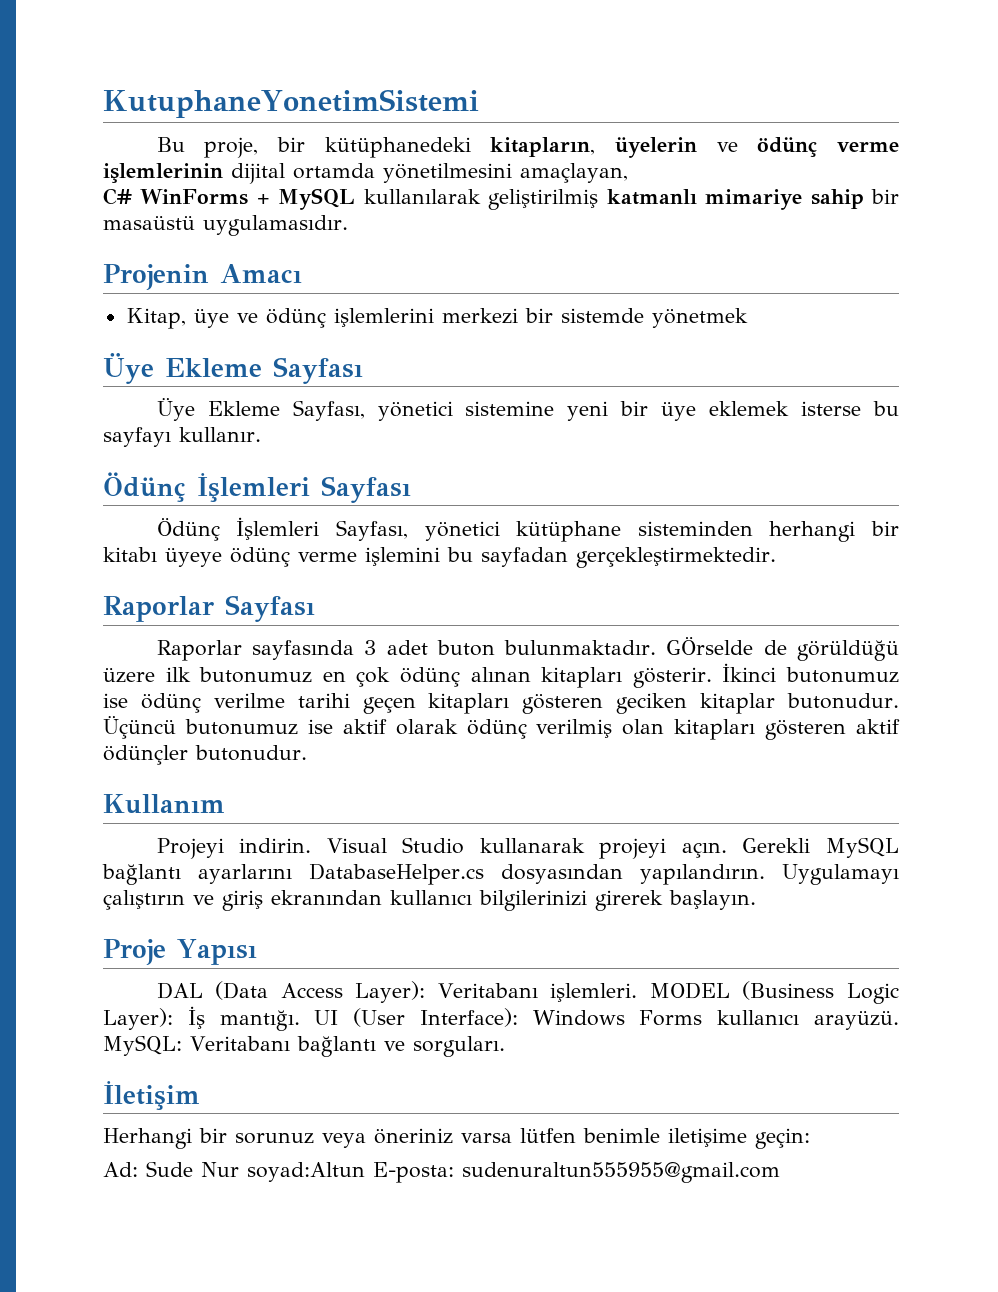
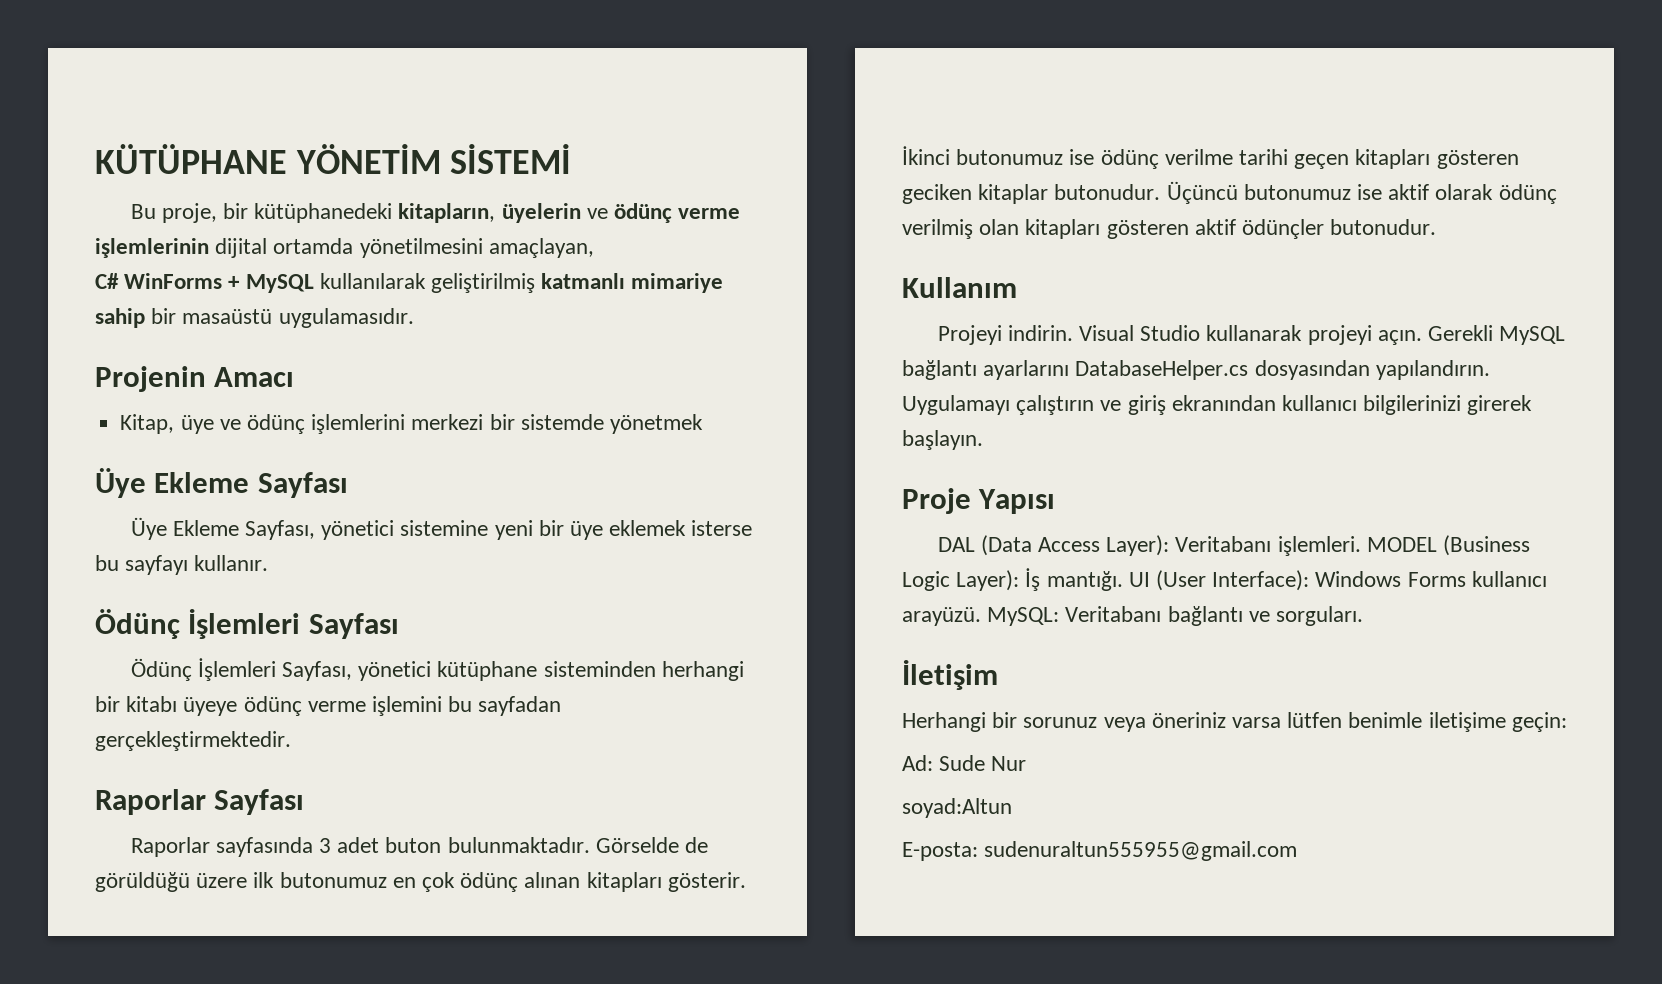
- KutuphaneYonetimSistemi
+ KÜTÜPHANE YÖNETİM SİSTEMİ
- GÖrselde de görüldüğü üzere ilk butonumuz en çok ödünç alınan kitapları gösterir.
+ Görselde de görüldüğü üzere ilk butonumuz en çok ödünç alınan kitapları gösterir.
- Ad: Sude Nur soyad:Altun E-posta: sudenuraltun555955@gmail.com
+ Ad: Sude Nur
+ soyad:Altun
+ E-posta: sudenuraltun555955@gmail.com

